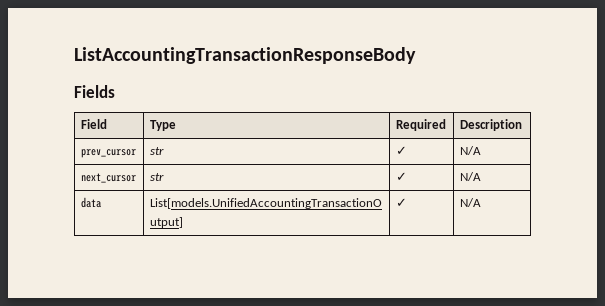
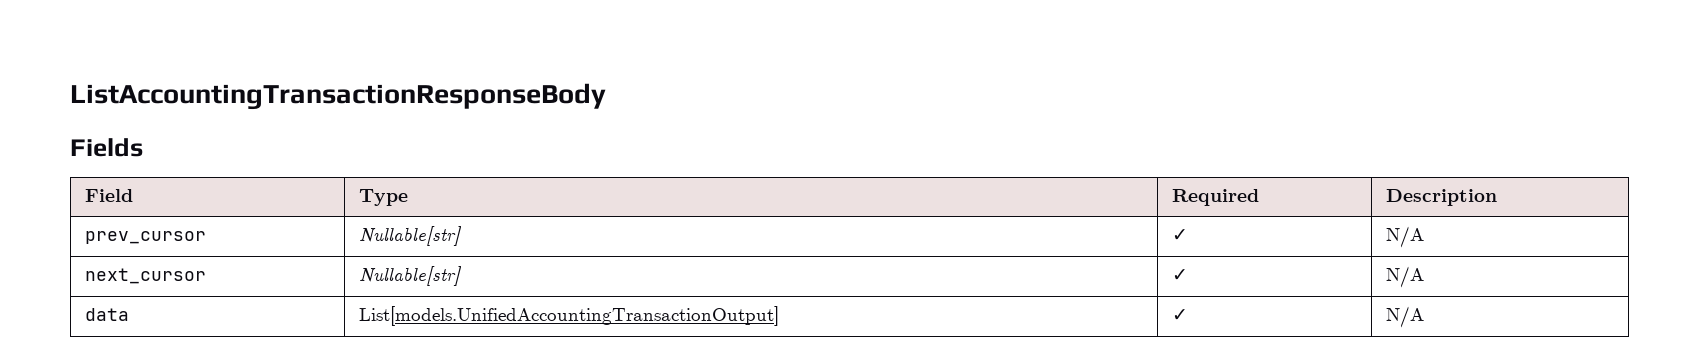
- prev_cursor | str | ✓ | N/A
+ prev_cursor | Nullable[str] | ✓ | N/A
- next_cursor | str | ✓ | N/A
+ next_cursor | Nullable[str] | ✓ | N/A

